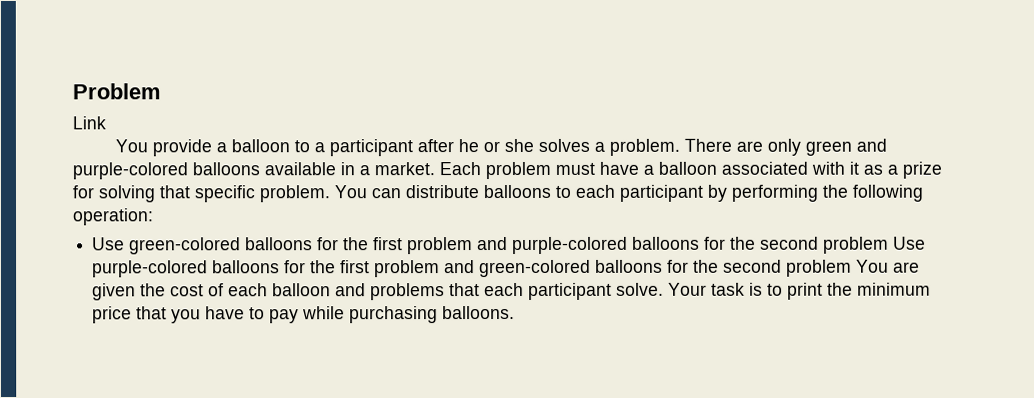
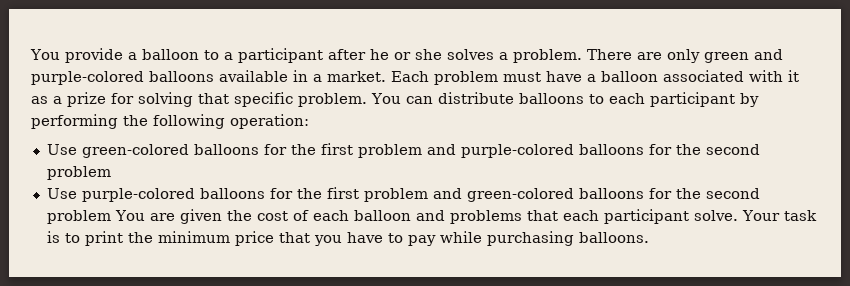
- Problem
- Link
- Use green-colored balloons for the first problem and purple-colored balloons for the second problem Use purple-colored balloons for the first problem and green-colored balloons for the second problem You are given the cost of each balloon and problems that each participant solve.
+ Use green-colored balloons for the first problem and purple-colored balloons for the second problem
+ Use purple-colored balloons for the first problem and green-colored balloons for the second problem You are given the cost of each balloon and problems that each participant solve.

